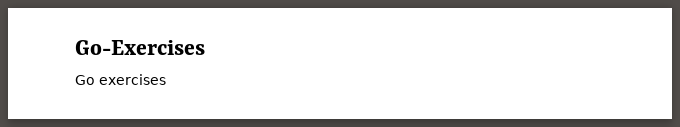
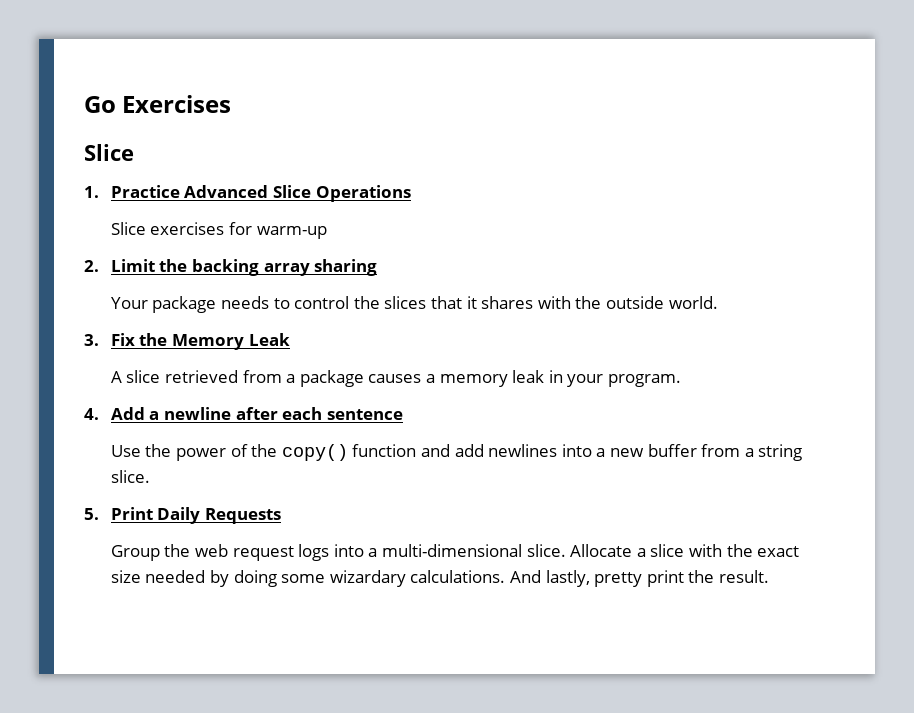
- Go-Exercises
- Go exercises
+ Go Exercises
+ Slice
+ 1. Practice Advanced Slice Operations
+ Slice exercises for warm-up
+ 2. Limit the backing array sharing
+ Your package needs to control the slices that it shares with the outside world.
+ 3. Fix the Memory Leak
+ A slice retrieved from a package causes a memory leak in your program.
+ 4. Add a newline after each sentence
+ Use the power of the copy() function and add newlines into a new buffer from a string slice.
+ 5. Print Daily Requests
+ Group the web request logs into a multi-dimensional slice. Allocate a slice with the exact size needed by doing some wizardary calculations. And lastly, pretty print the result.

